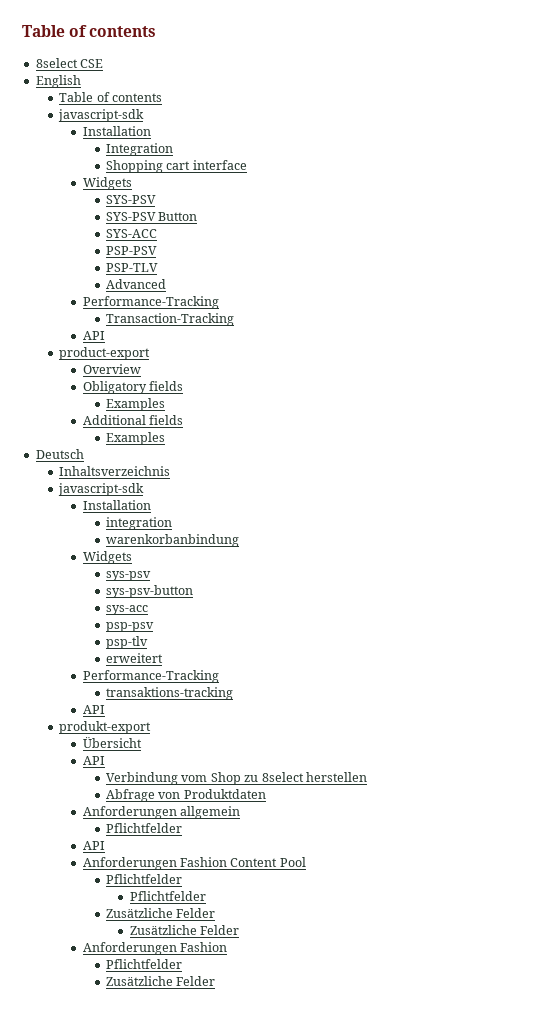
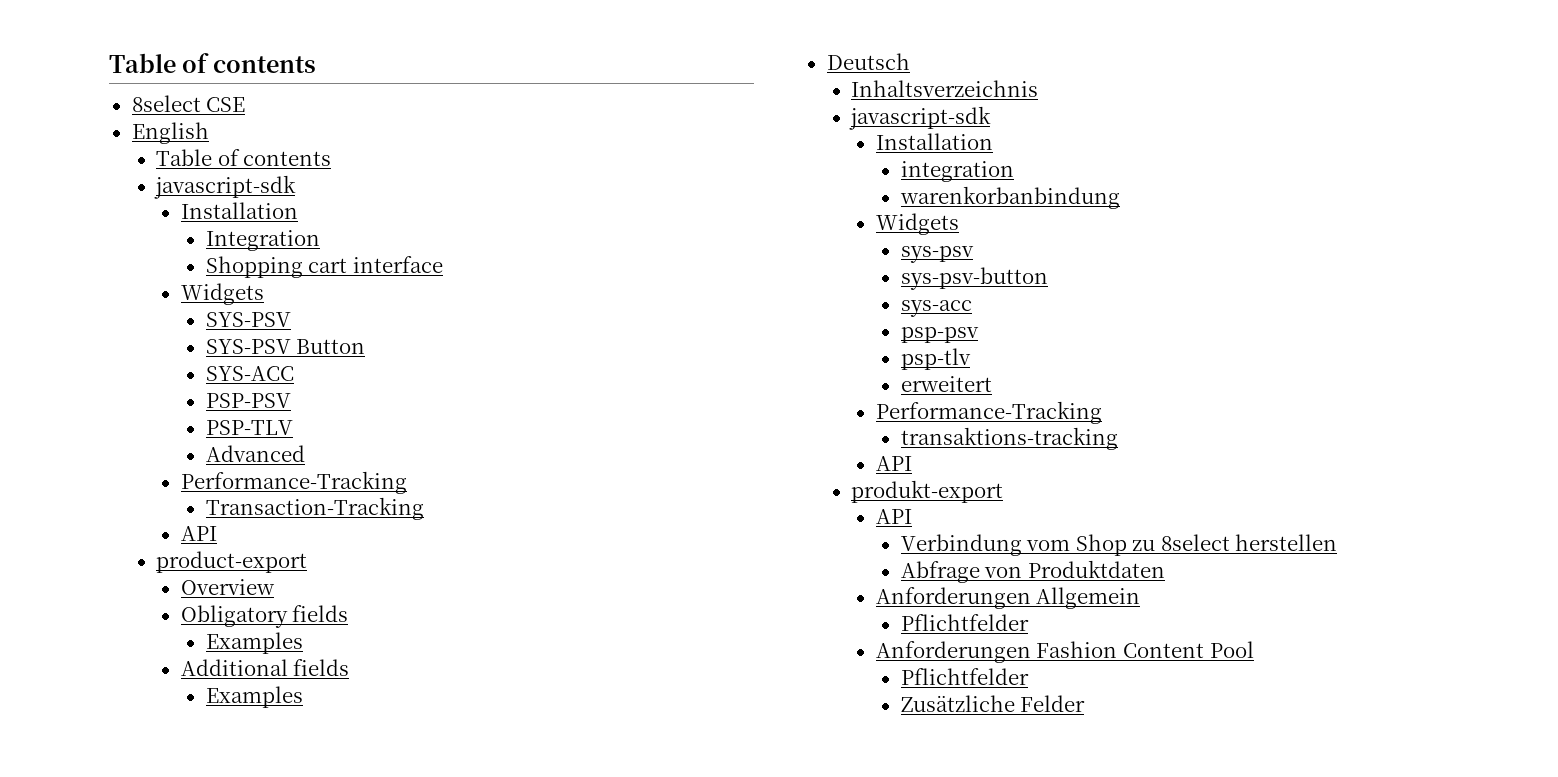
- Übersicht
- Anforderungen allgemein
+ Anforderungen Allgemein
  Pflichtfelder
- API
  Anforderungen Fashion Content Pool
- Pflichtfelder
- Pflichtfelder
- Zusätzliche Felder
- Zusätzliche Felder
- Anforderungen Fashion

